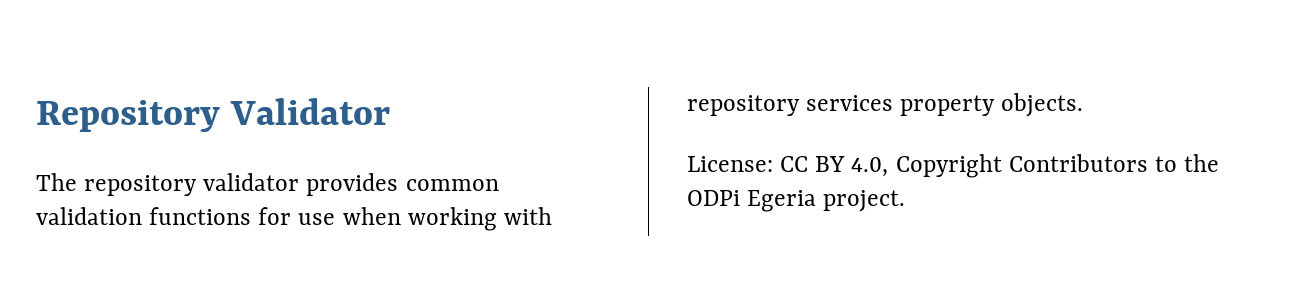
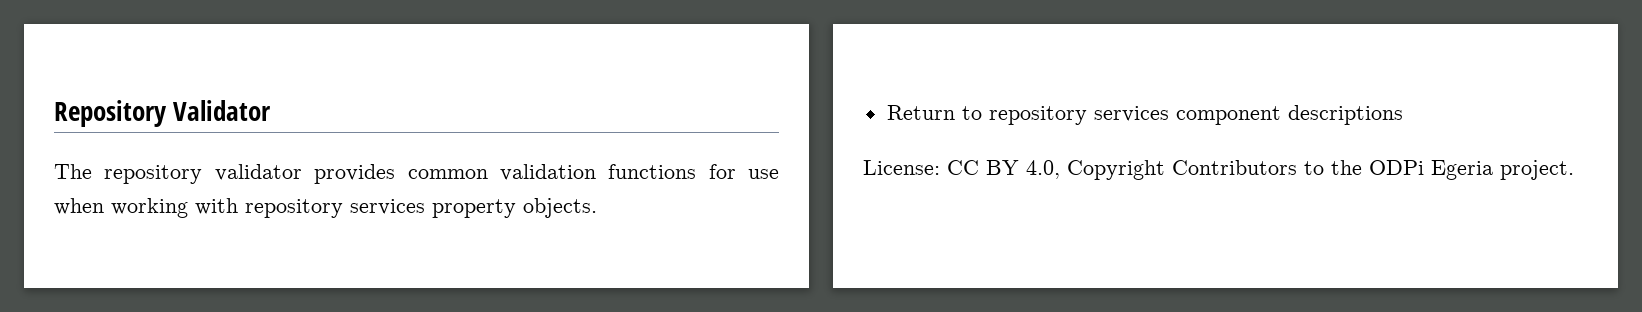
+ Return to repository services component descriptions

